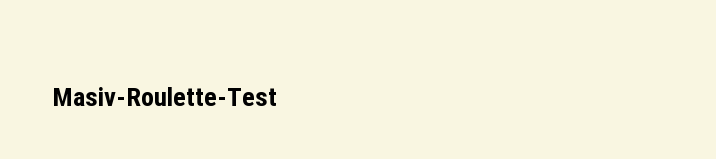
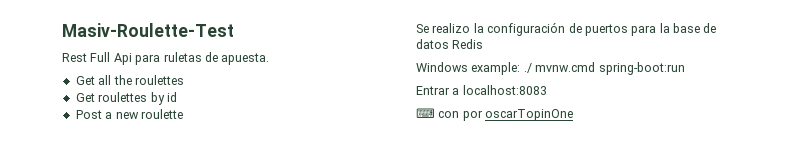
+ Rest Full Api para ruletas de apuesta.
+ Get all the roulettes
+ Get roulettes by id
+ Post a new roulette
+ Se realizo la configuración de puertos para la base de datos Redis
+ Windows example: ./ mvnw.cmd spring-boot:run
+ Entrar a localhost:8083
+ ⌨ con por oscarTopinOne

